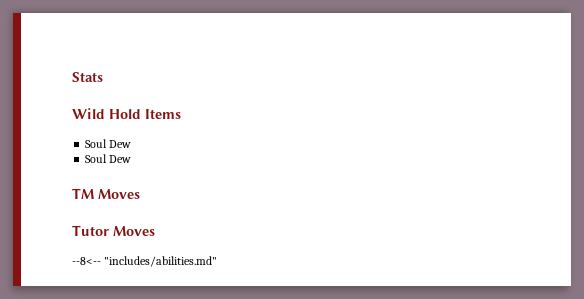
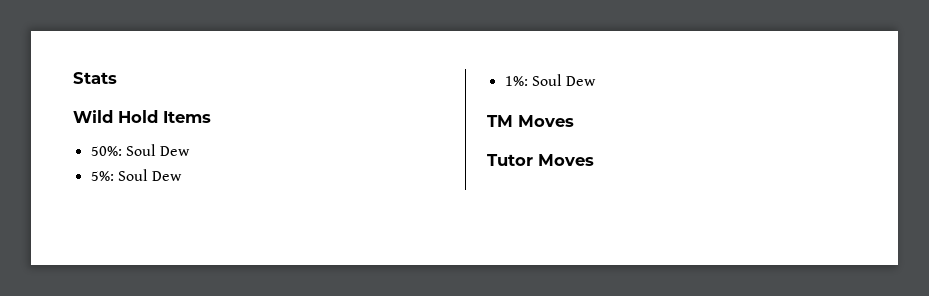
  Wild Hold Items
- Soul Dew
- Soul Dew
+ 50%: Soul Dew
+ 5%: Soul Dew
+ 1%: Soul Dew
- --8<-- "includes/abilities.md"

